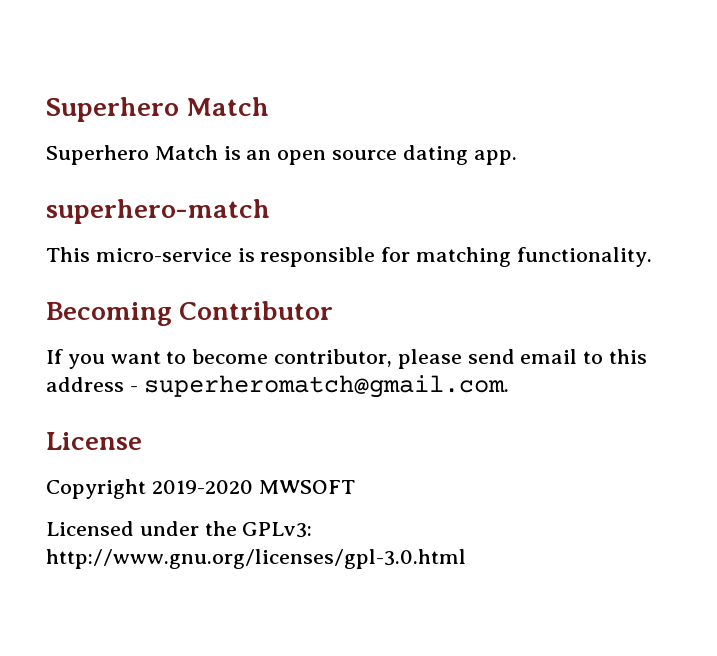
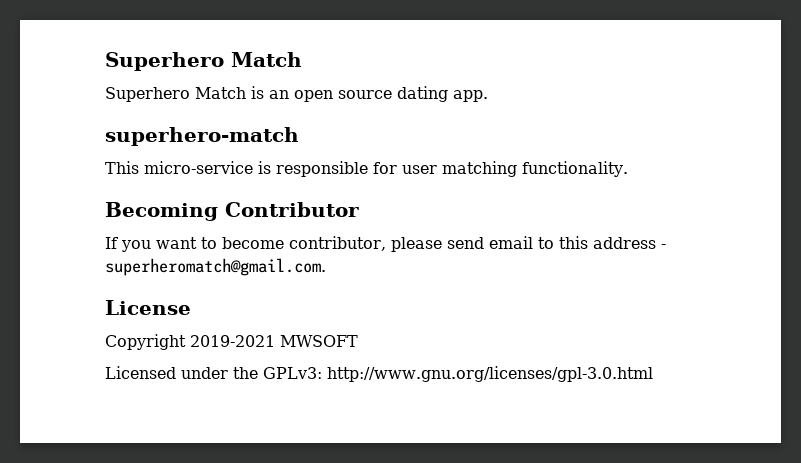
- This micro-service is responsible for matching functionality.
+ This micro-service is responsible for user matching functionality.
- Copyright 2019-2020 MWSOFT
+ Copyright 2019-2021 MWSOFT

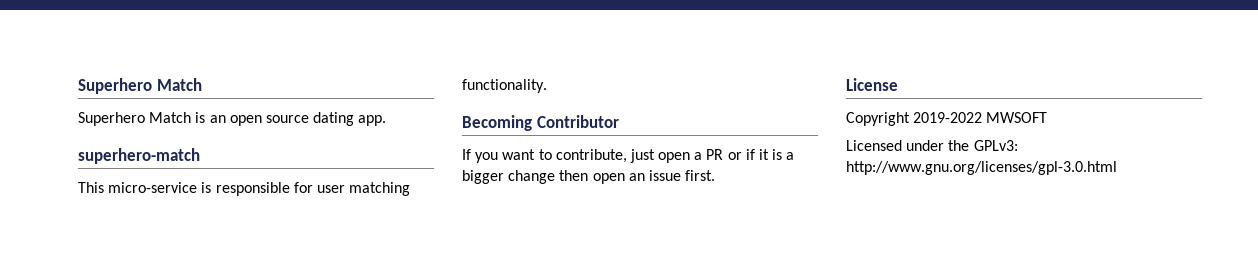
- If you want to become contributor, please send email to this address - superheromatch@gmail.com.
+ If you want to contribute, just open a PR or if it is a bigger change then open an issue first.
- Copyright 2019-2021 MWSOFT
+ Copyright 2019-2022 MWSOFT

